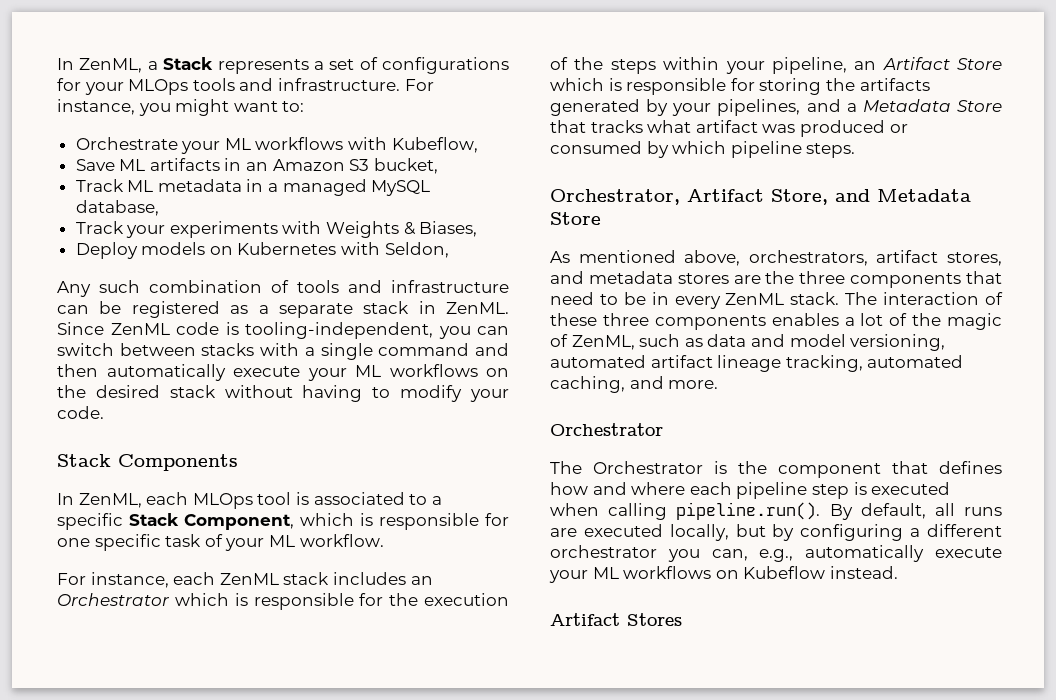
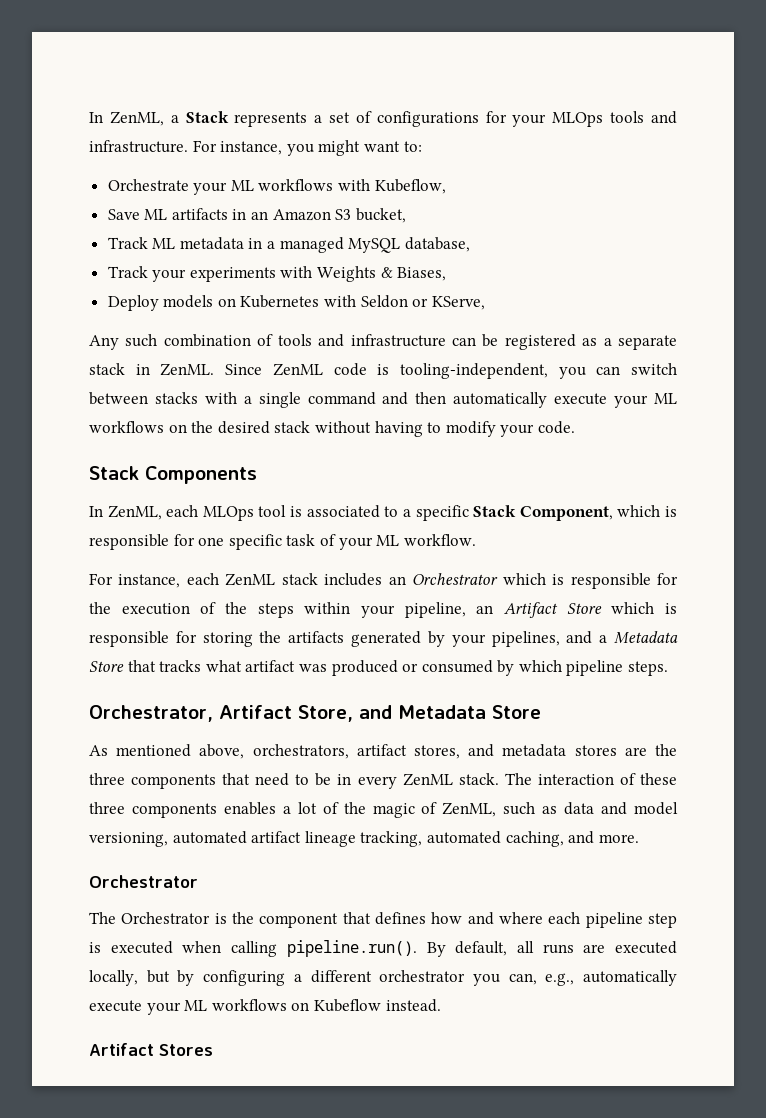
- Deploy models on Kubernetes with Seldon,
+ Deploy models on Kubernetes with Seldon or KServe,

